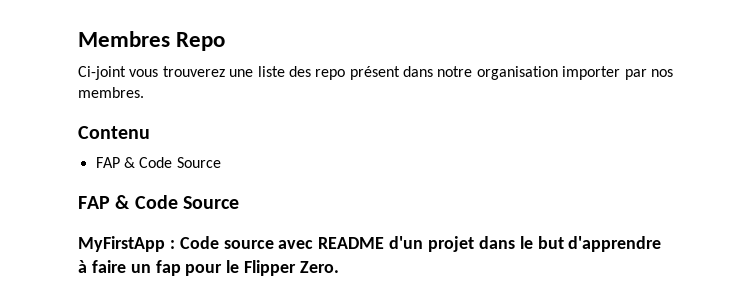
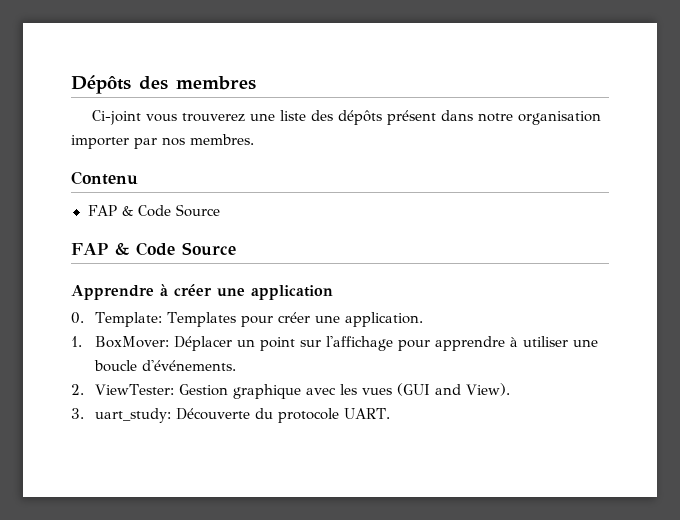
- Membres Repo
+ Dépôts des membres
- Ci-joint vous trouverez une liste des repo présent dans notre organisation importer par nos membres.
+ Ci-joint vous trouverez une liste des dépôts présent dans notre organisation importer par nos membres.
- MyFirstApp : Code source avec README d'un projet dans le but d'apprendre à faire un fap pour le Flipper Zero.
+ Apprendre à créer une application
+ 0. Template: Templates pour créer une application.
+ 1. BoxMover: Déplacer un point sur l'affichage pour apprendre à utiliser une boucle d'événements.
+ 2. ViewTester: Gestion graphique avec les vues (GUI and View).
+ 3. uart_study: Découverte du protocole UART.

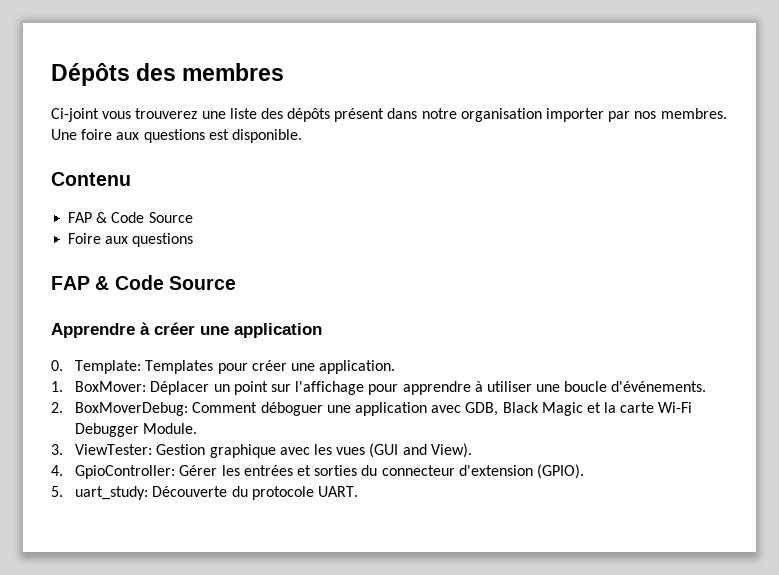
+ Une foire aux questions est disponible.
+ Foire aux questions
- 2. ViewTester: Gestion graphique avec les vues (GUI and View).
+ 2. BoxMoverDebug: Comment déboguer une application avec GDB, Black Magic et la carte Wi-Fi Debugger Module.
+ 3. ViewTester: Gestion graphique avec les vues (GUI and View).
- 3. uart_study: Découverte du protocole UART.
+ 4. GpioController: Gérer les entrées et sorties du connecteur d'extension (GPIO).
+ 5. uart_study: Découverte du protocole UART.

